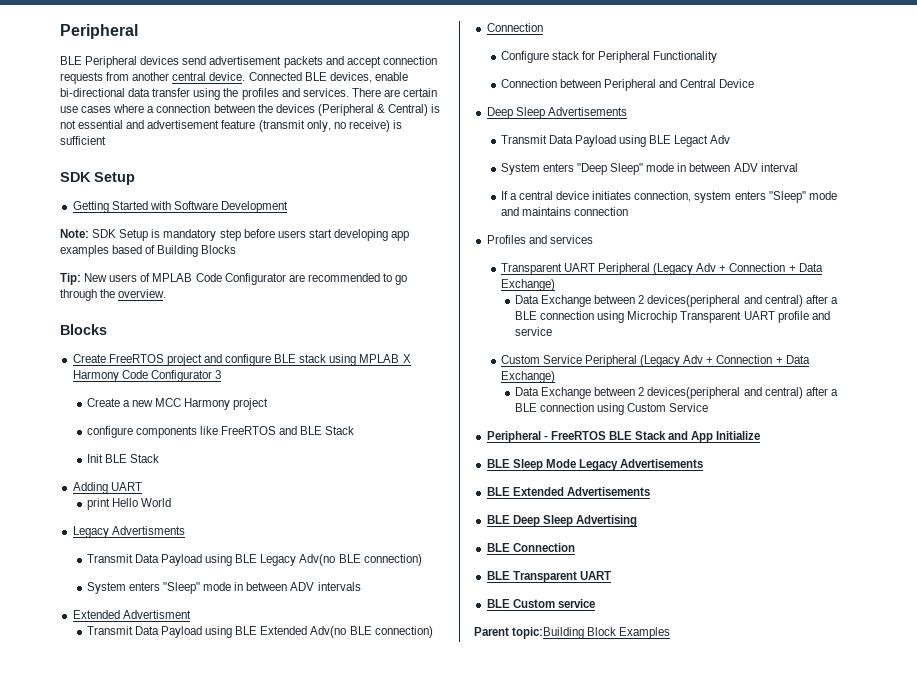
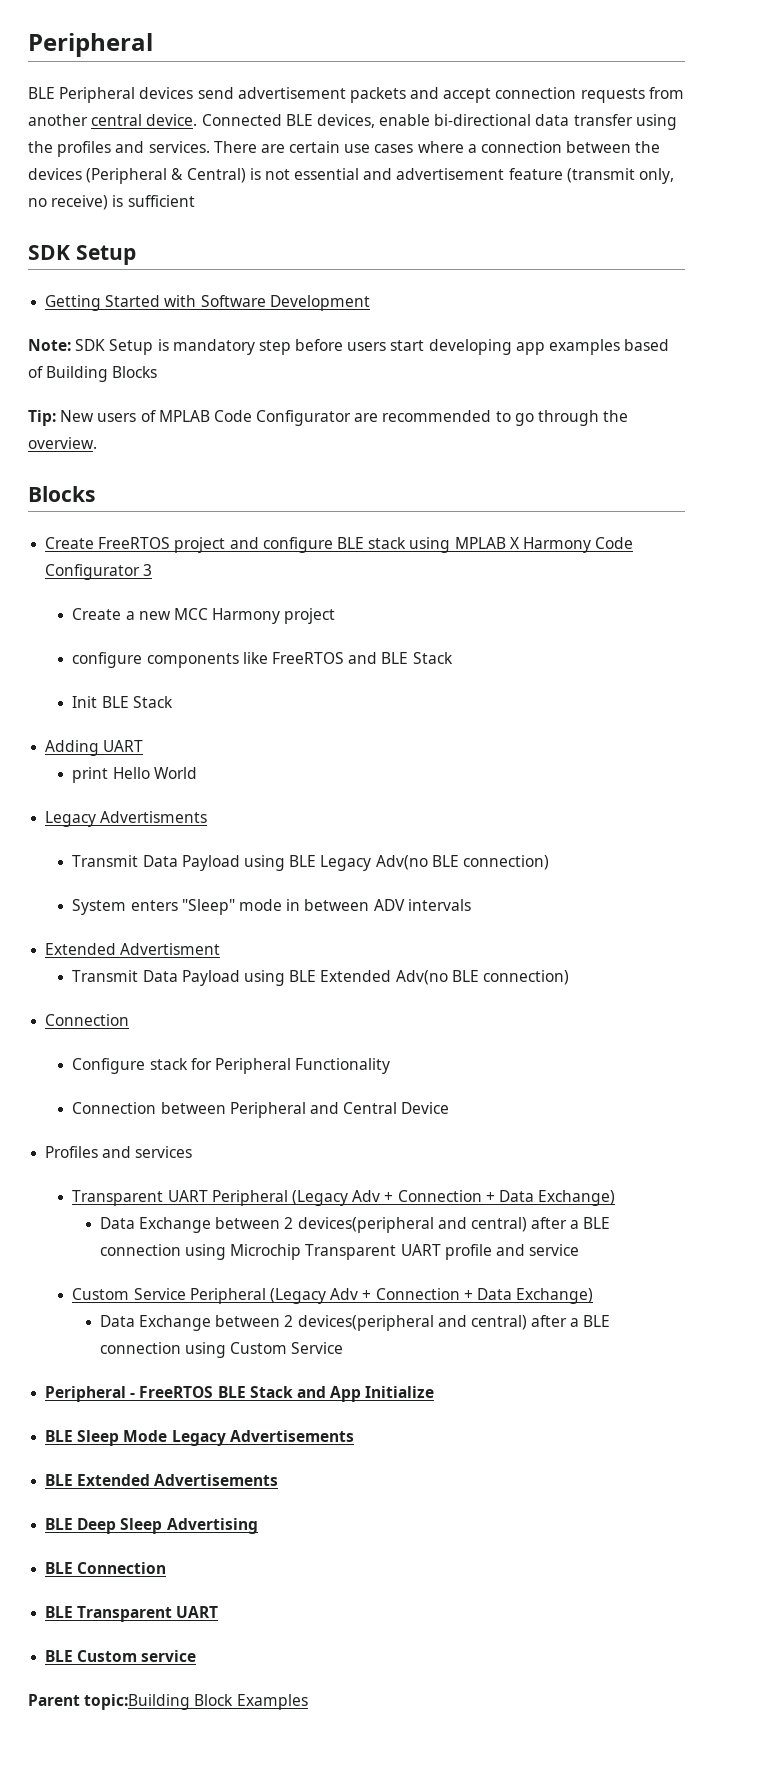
- Deep Sleep Advertisements
- Transmit Data Payload using BLE Legact Adv
- System enters "Deep Sleep" mode in between ADV interval
- If a central device initiates connection, system enters "Sleep" mode and maintains connection

